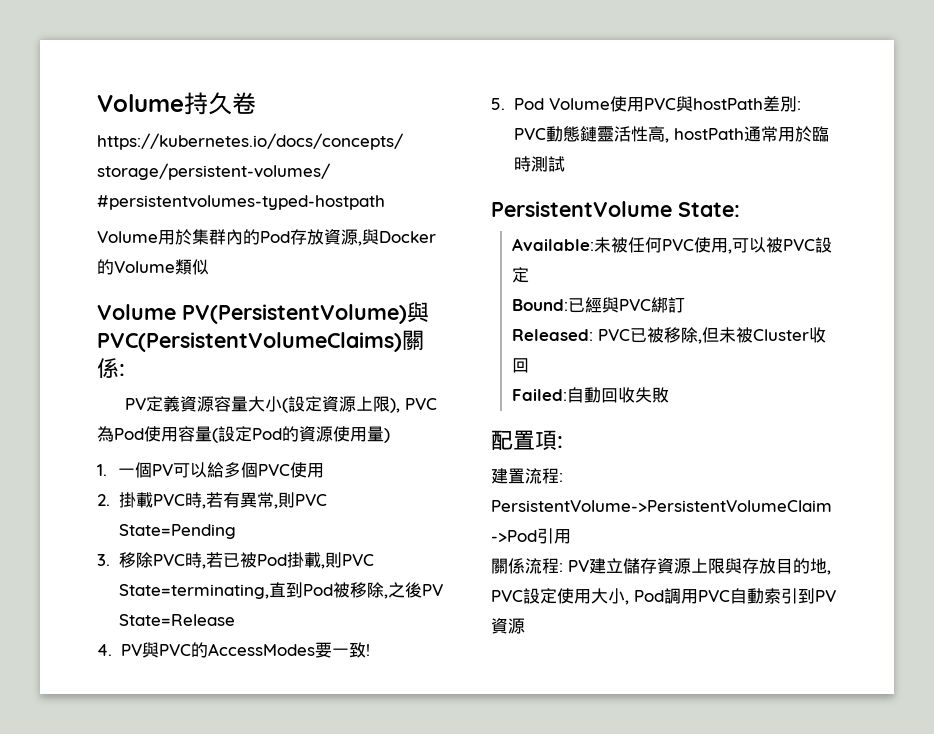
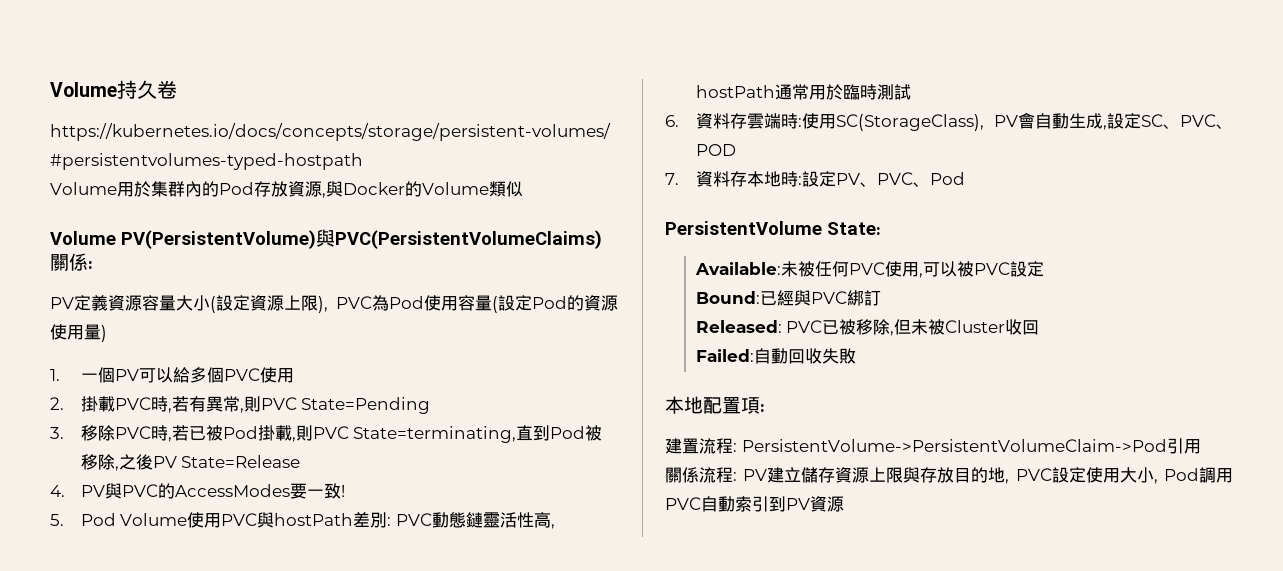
+ 6.資料存雲端時:使用SC(StorageClass), PV會自動生成,設定SC、PVC、POD
+ 7.資料存本地時:設定PV、PVC、Pod
- 配置項:
+ 本地配置項:

